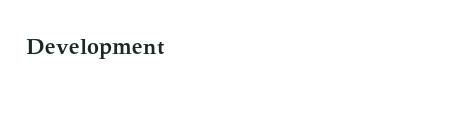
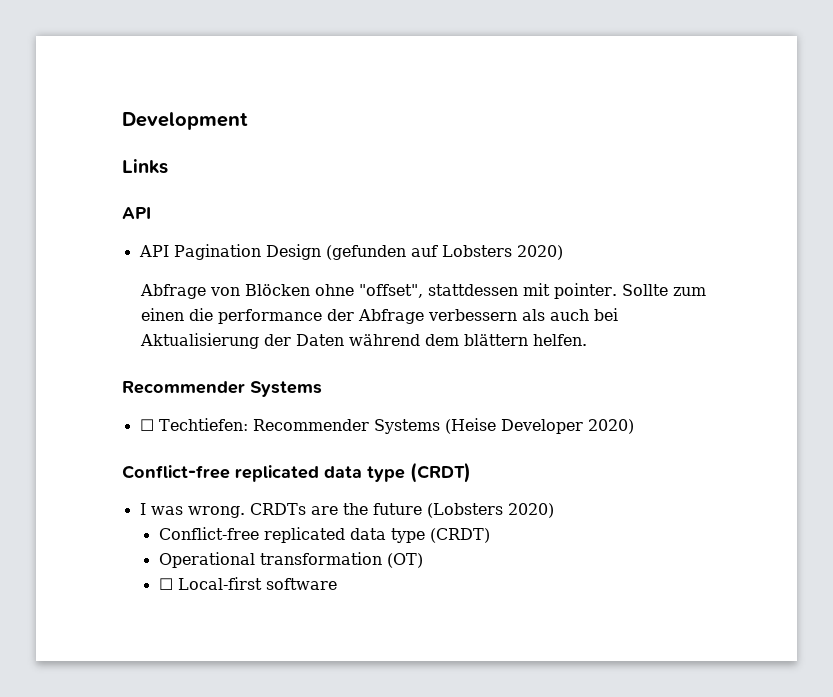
+ Links
+ API
+ API Pagination Design (gefunden auf Lobsters 2020)
+ Abfrage von Blöcken ohne "offset", stattdessen mit pointer. Sollte zum einen die performance der Abfrage verbessern als auch bei Aktualisierung der Daten während dem blättern helfen.
+ Recommender Systems
+ ☐ Techtiefen: Recommender Systems (Heise Developer 2020)
+ Conflict-free replicated data type (CRDT)
+ I was wrong. CRDTs are the future (Lobsters 2020)
+ Conflict-free replicated data type (CRDT)
+ Operational transformation (OT)
+ ☐ Local-first software

